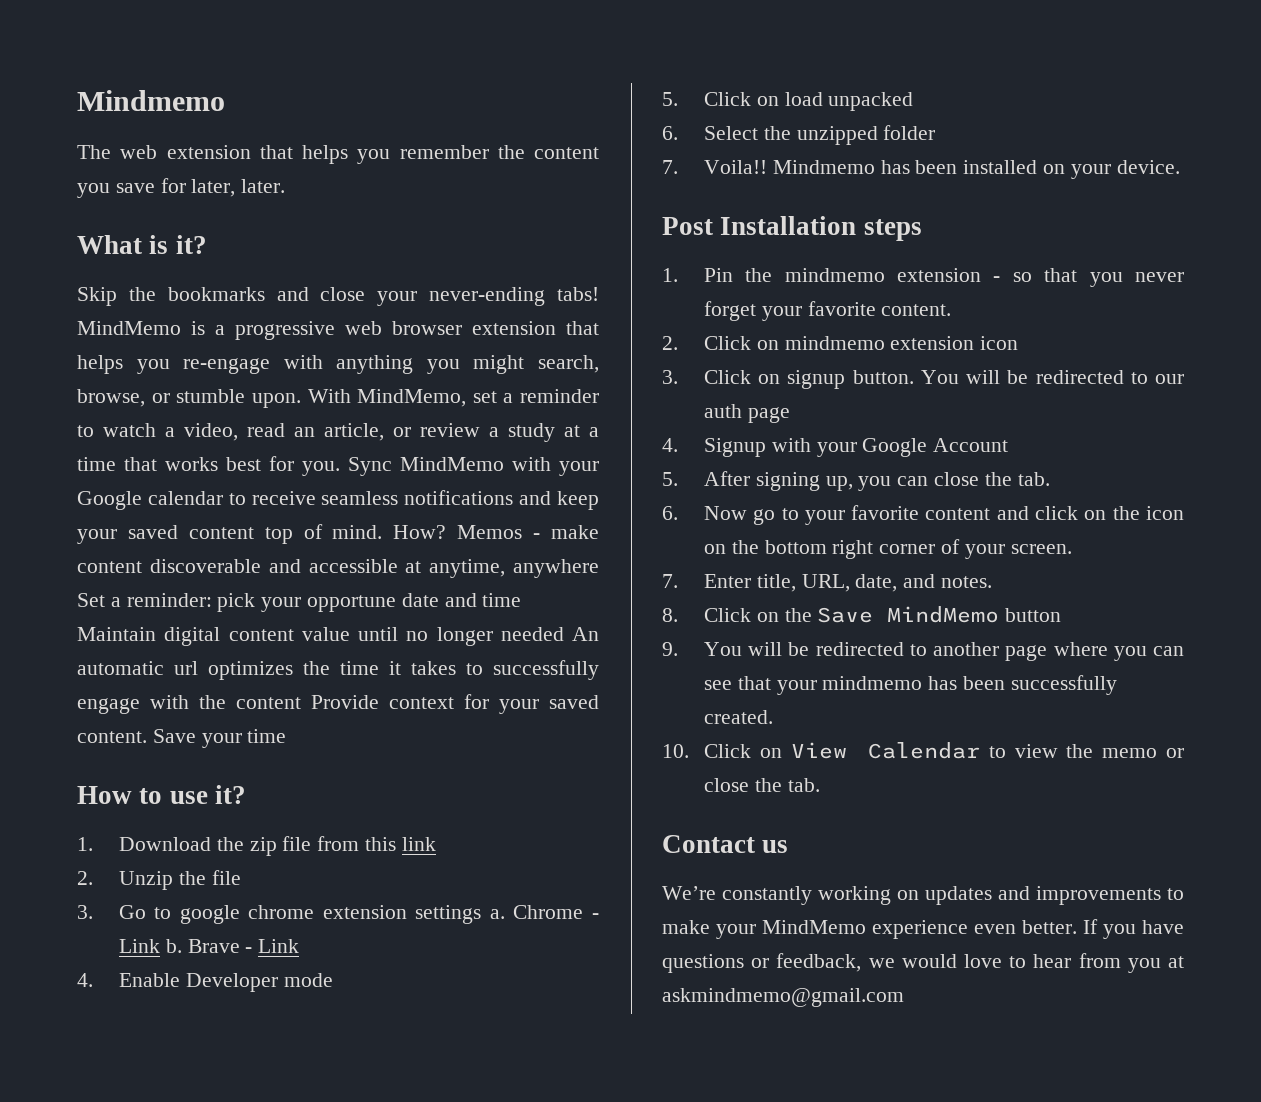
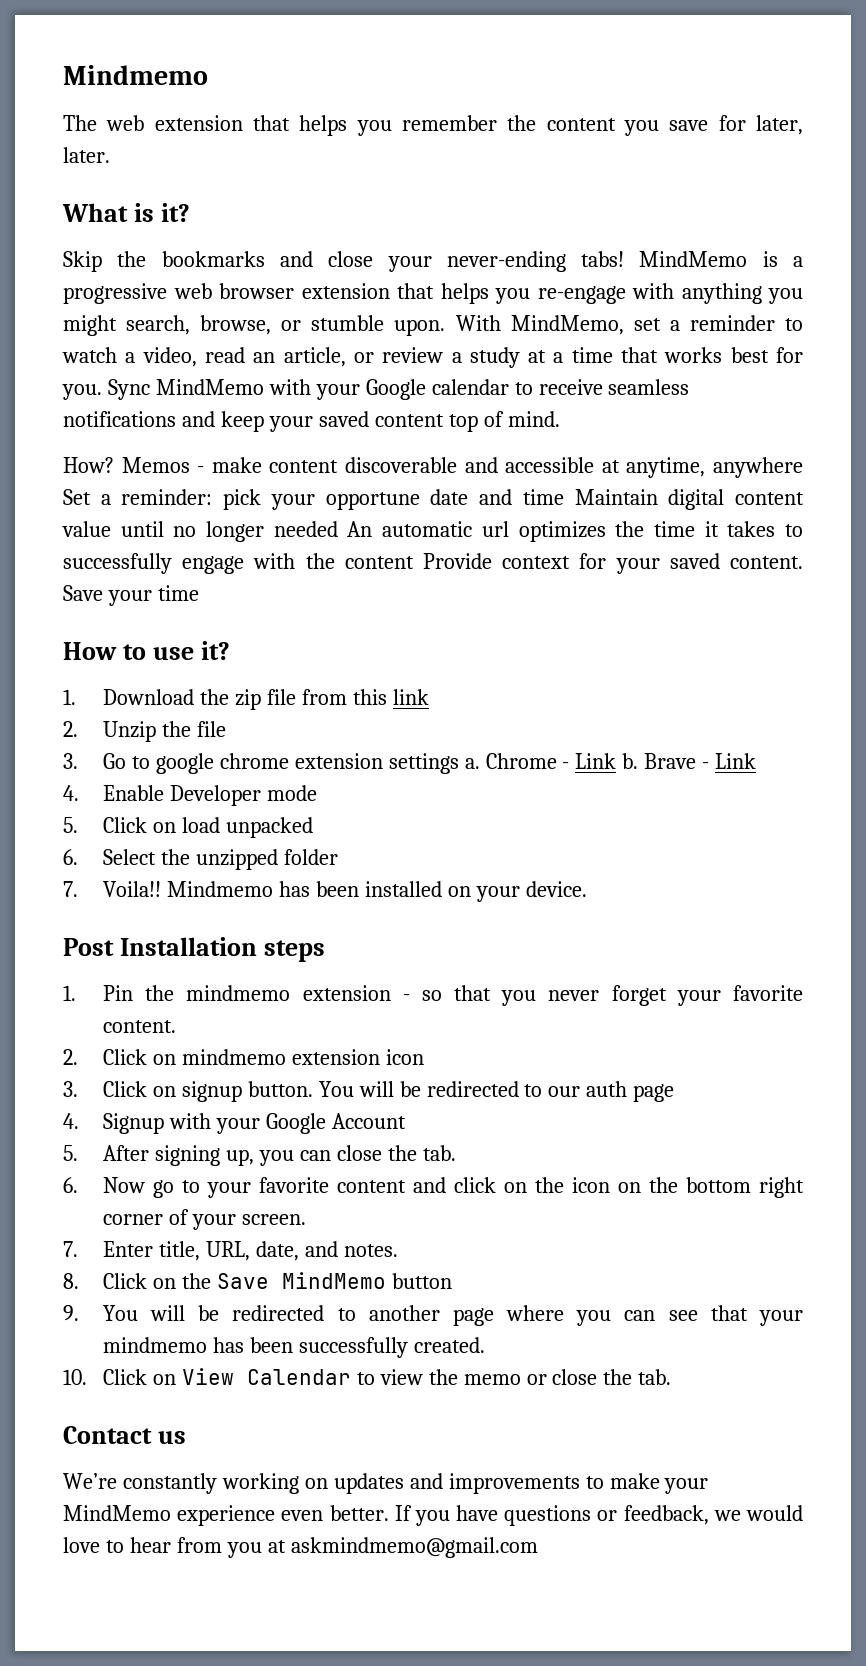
- Sync MindMemo with your Google calendar to receive seamless notifications and keep your saved content top of mind. How?
+ Sync MindMemo with your Google calendar to receive seamless notifications and keep your saved content top of mind.
+ How?

